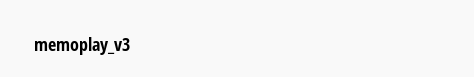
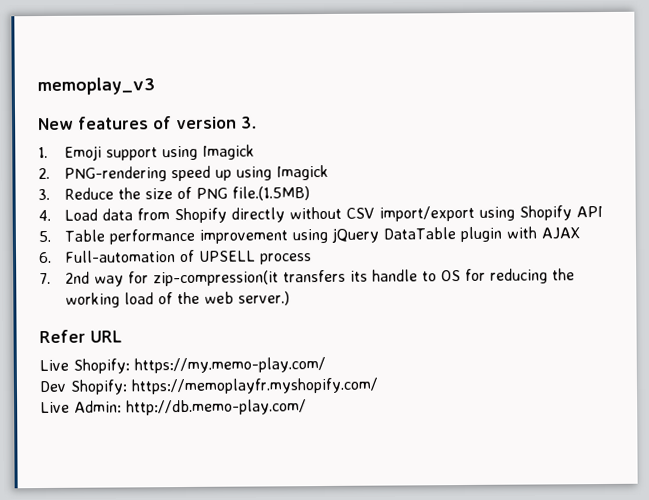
+ New features of version 3.
+ 1. Emoji support using Imagick
+ 2. PNG-rendering speed up using Imagick
+ 3. Reduce the size of PNG file.(1.5MB)
+ 4. Load data from Shopify directly without CSV import/export using Shopify API
+ 5. Table performance improvement using jQuery DataTable plugin with AJAX
+ 6. Full-automation of UPSELL process
+ 7. 2nd way for zip-compression(it transfers its handle to OS for reducing the working load of the web server.)
+ Refer URL
+ Live Shopify: https://my.memo-play.com/
+ Dev Shopify: https://memoplayfr.myshopify.com/
+ Live Admin: http://db.memo-play.com/

